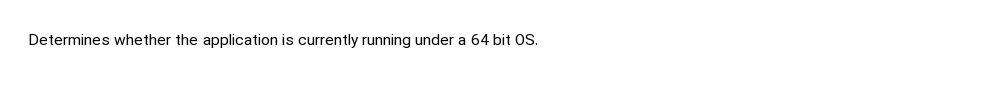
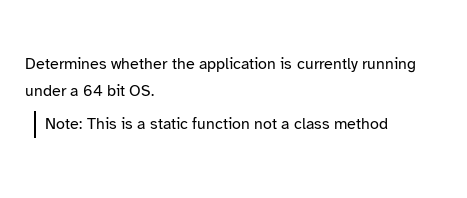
+ Note: This is a static function not a class method

